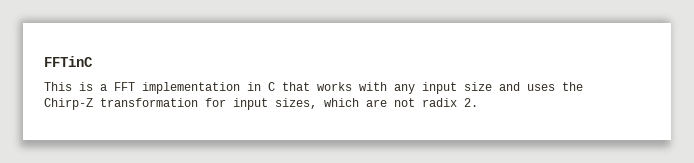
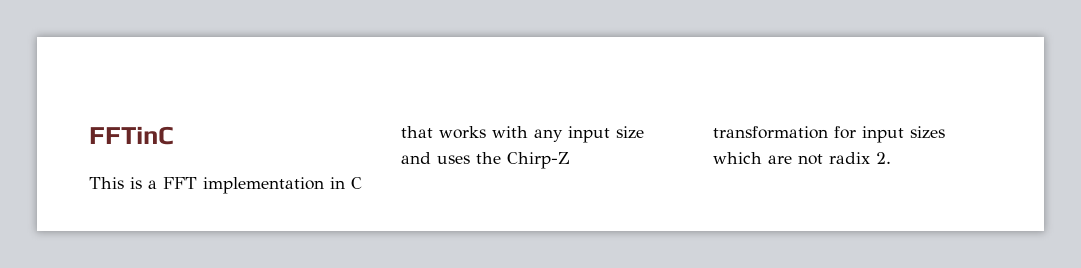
- This is a FFT implementation in C that works with any input size and uses the Chirp-Z transformation for input sizes, which are not radix 2.
+ This is a FFT implementation in C that works with any input size and uses the Chirp-Z transformation for input sizes which are not radix 2.

